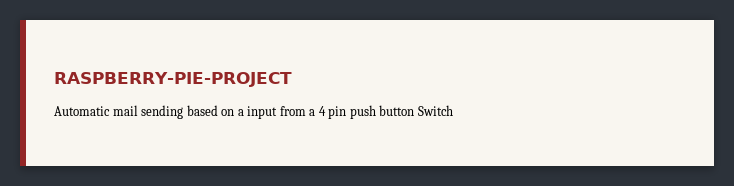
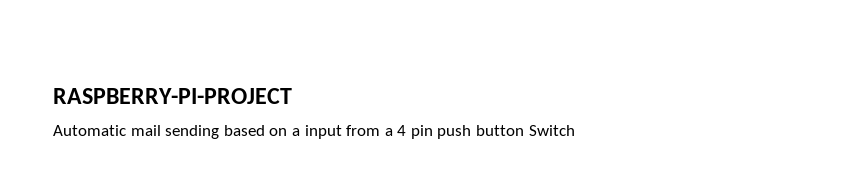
- RASPBERRY-PIE-PROJECT
+ RASPBERRY-PI-PROJECT

